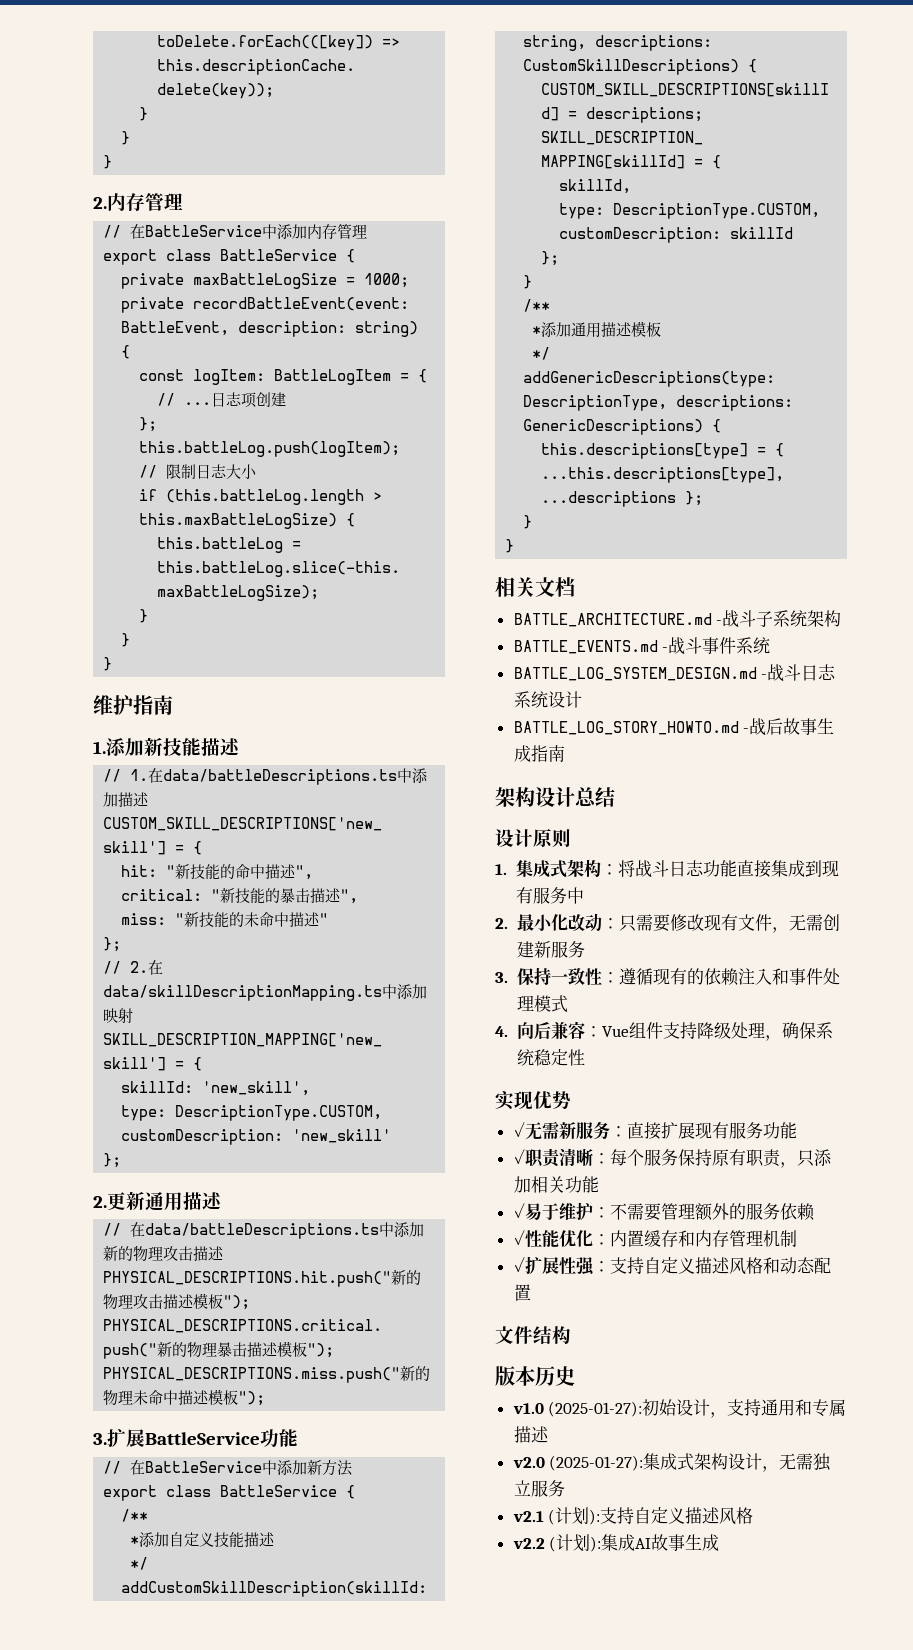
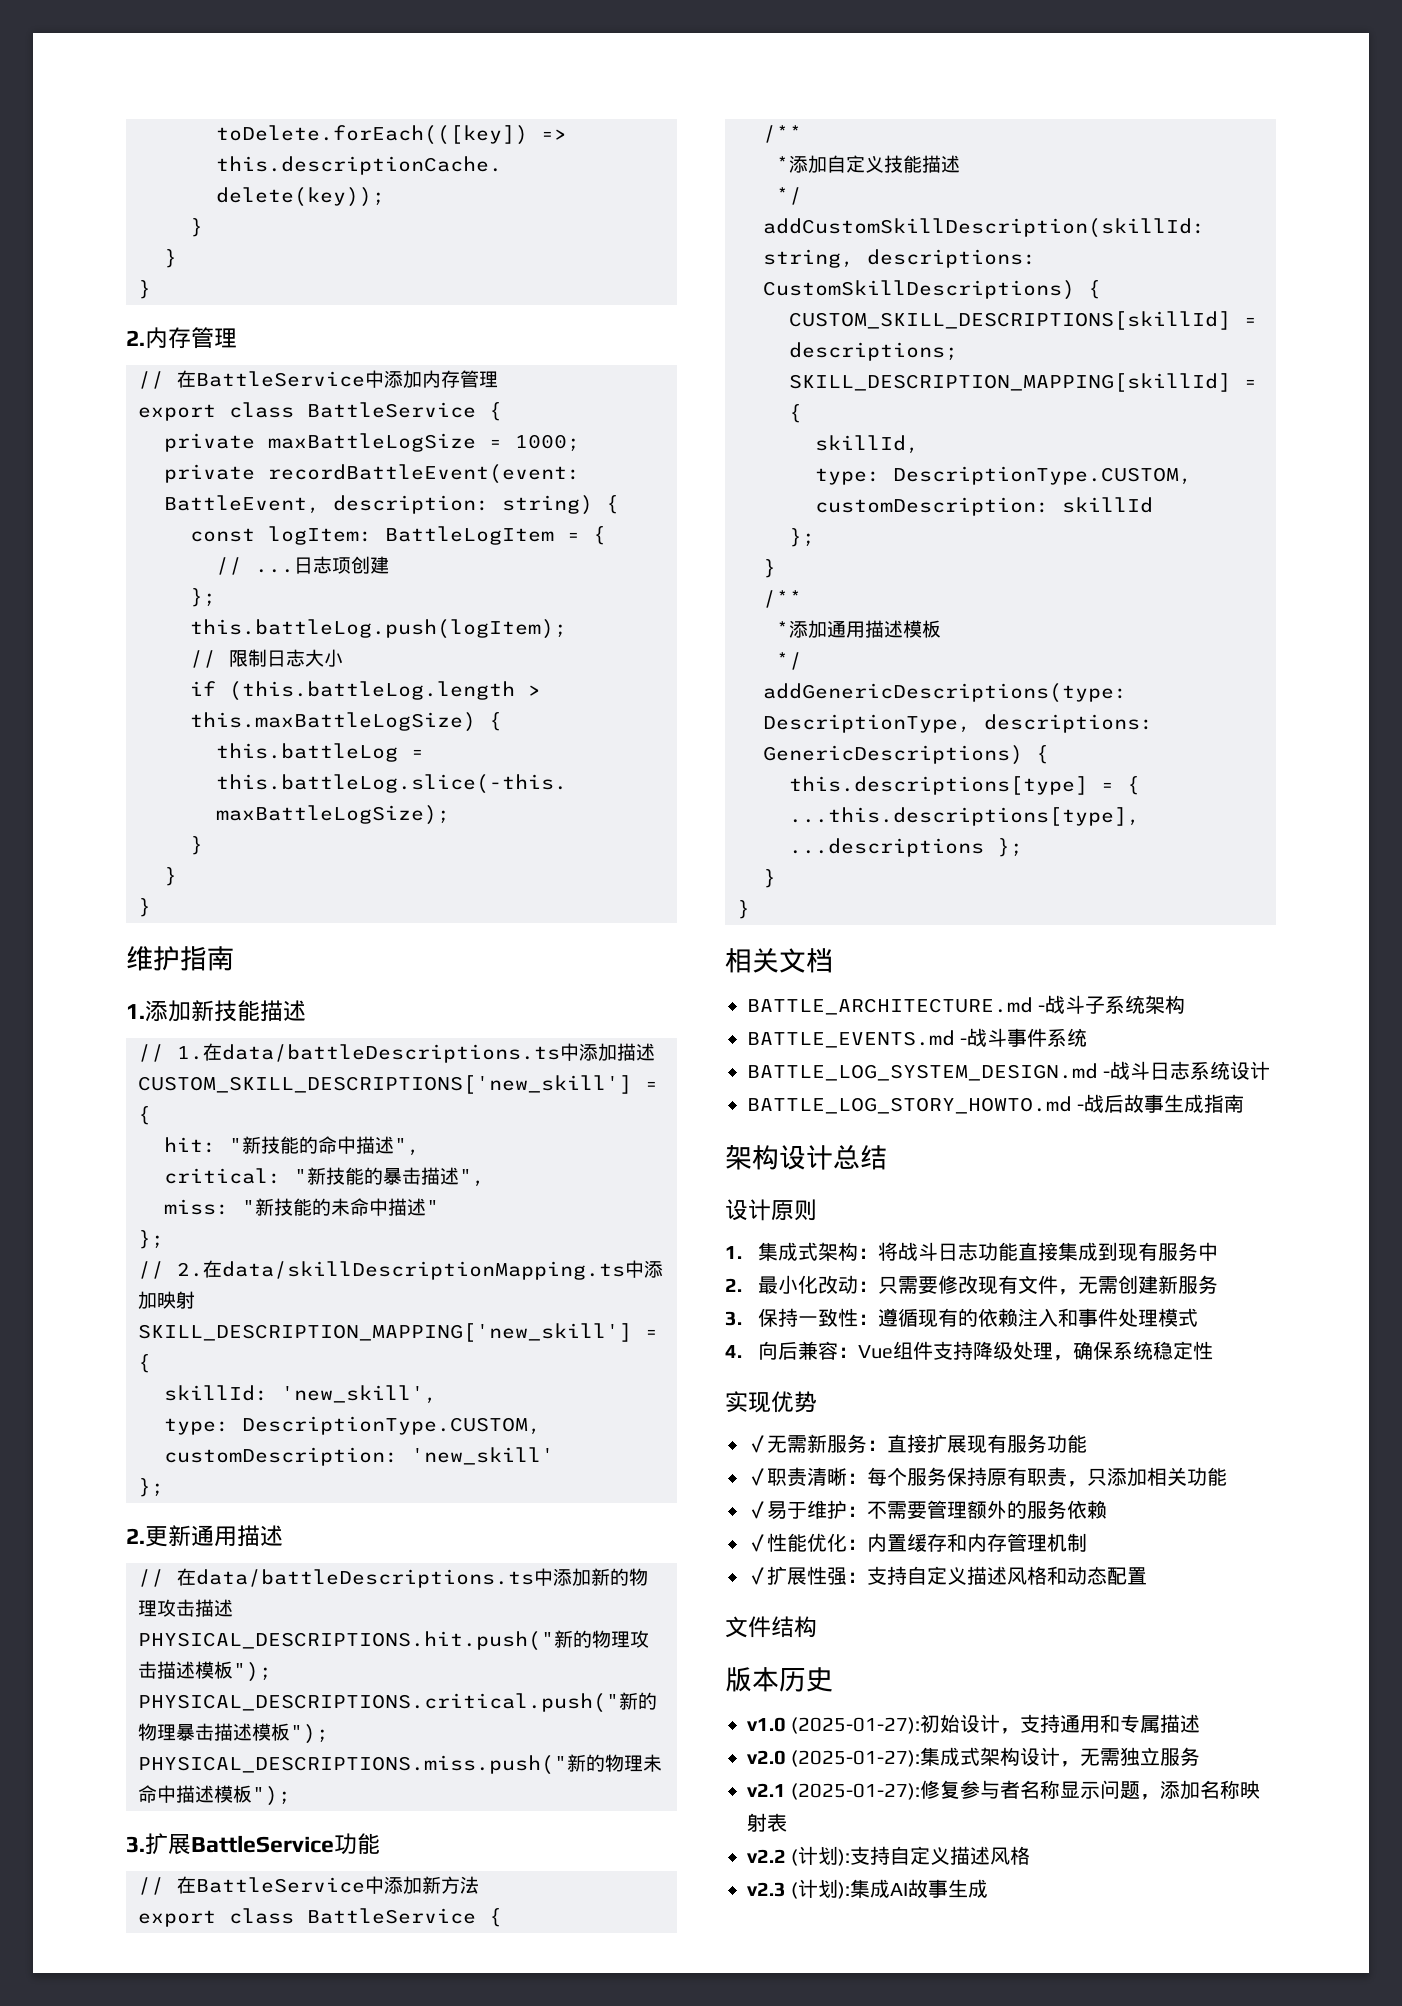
- v2.1 (计划):支持自定义描述风格
+ v2.1 (2025-01-27):修复参与者名称显示问题，添加名称映射表
+ v2.2 (计划):支持自定义描述风格
- v2.2 (计划):集成AI故事生成
+ v2.3 (计划):集成AI故事生成

